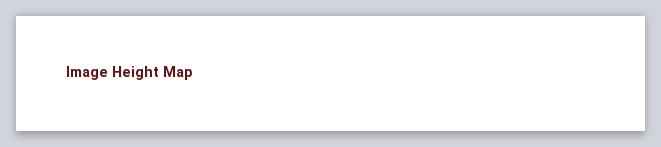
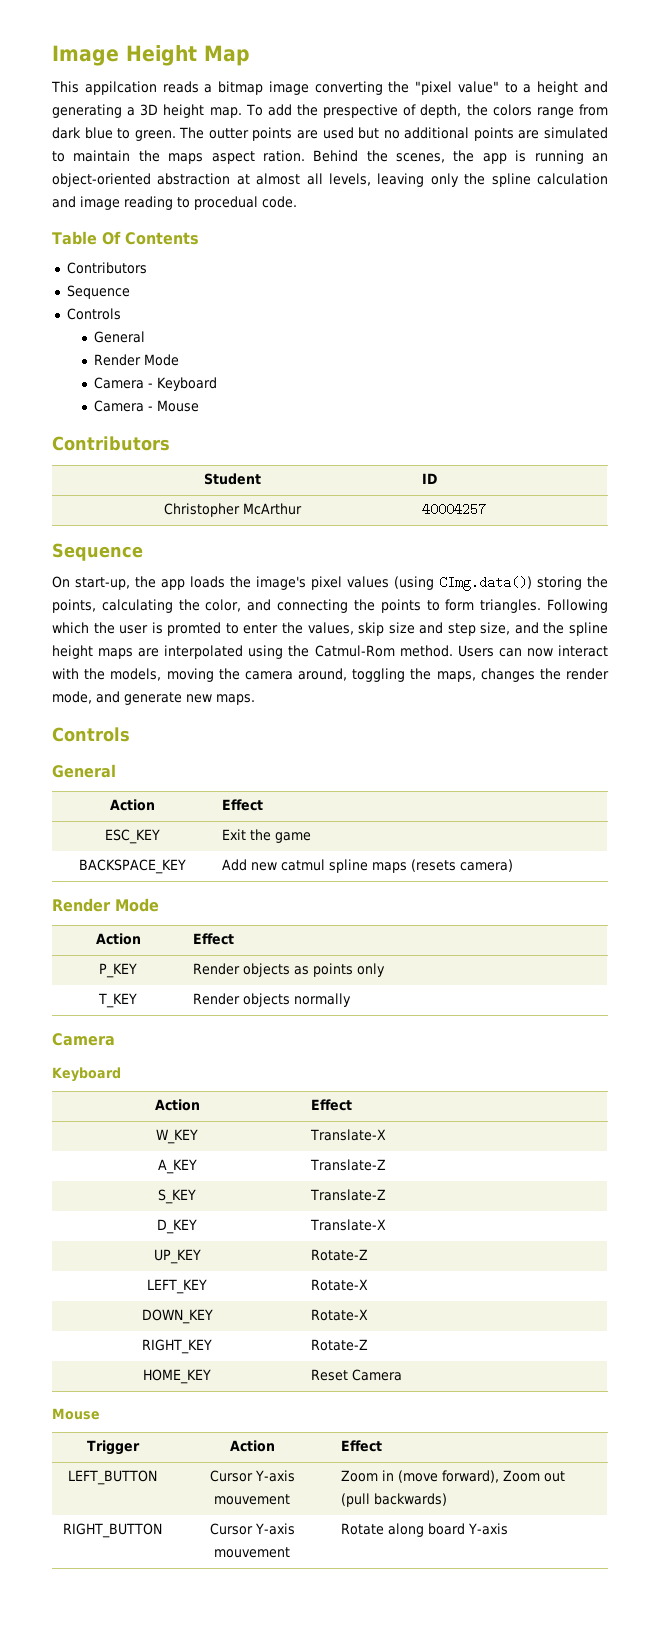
+ This appilcation reads a bitmap image converting the "pixel value" to a height and generating a 3D height map. To add the prespective of depth, the colors range from dark blue to green. The outter points are used but no additional points are simulated to maintain the maps aspect ration. Behind the scenes, the app is running an object-oriented abstraction at almost all levels, leaving only the spline calculation and image reading to procedual code.
+ Table Of Contents
+ Contributors
+ Sequence
+ Controls
+ General
+ Render Mode
+ Camera - Keyboard
+ Camera - Mouse
+ Contributors
+ Student | ID
+ Christopher McArthur | 40004257
+ Sequence
+ On start-up, the app loads the image's pixel values (using CImg.data()) storing the points, calculating the color, and connecting the points to form triangles. Following which the user is promted to enter the values, skip size and step size, and the spline height maps are interpolated using the Catmul-Rom method. Users can now interact with the models, moving the camera around, toggling the maps, changes the render mode, and generate new maps.
+ Controls
+ General
+ Action | Effect
+ ESC_KEY | Exit the game
+ BACKSPACE_KEY | Add new catmul spline maps (resets camera)
+ Render Mode
+ Action | Effect
+ P_KEY | Render objects as points only
+ T_KEY | Render objects normally
+ Camera
+ Keyboard
+ Action | Effect
+ W_KEY | Translate-X
+ A_KEY | Translate-Z
+ S_KEY | Translate-Z
+ D_KEY | Translate-X
+ UP_KEY | Rotate-Z
+ LEFT_KEY | Rotate-X
+ DOWN_KEY | Rotate-X
+ RIGHT_KEY | Rotate-Z
+ HOME_KEY | Reset Camera
+ Mouse
+ Trigger | Action | Effect
+ LEFT_BUTTON | Cursor Y-axis mouvement | Zoom in (move forward), Zoom out (pull backwards)
+ RIGHT_BUTTON | Cursor Y-axis mouvement | Rotate along board Y-axis

